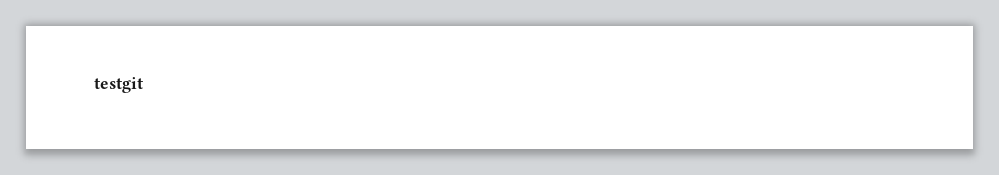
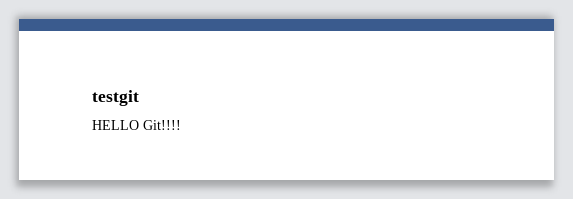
+ HELLO Git!!!!

